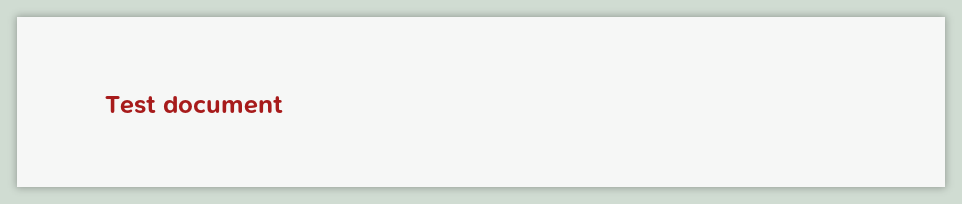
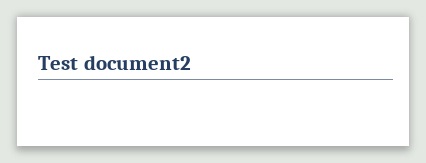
- Test document
+ Test document2

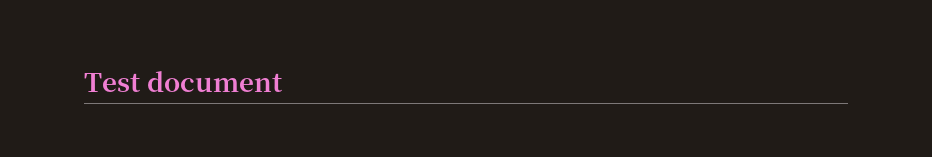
- Test document2
+ Test document

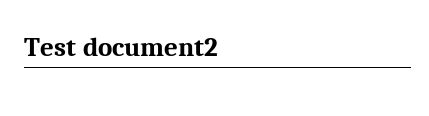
- Test document
+ Test document2

